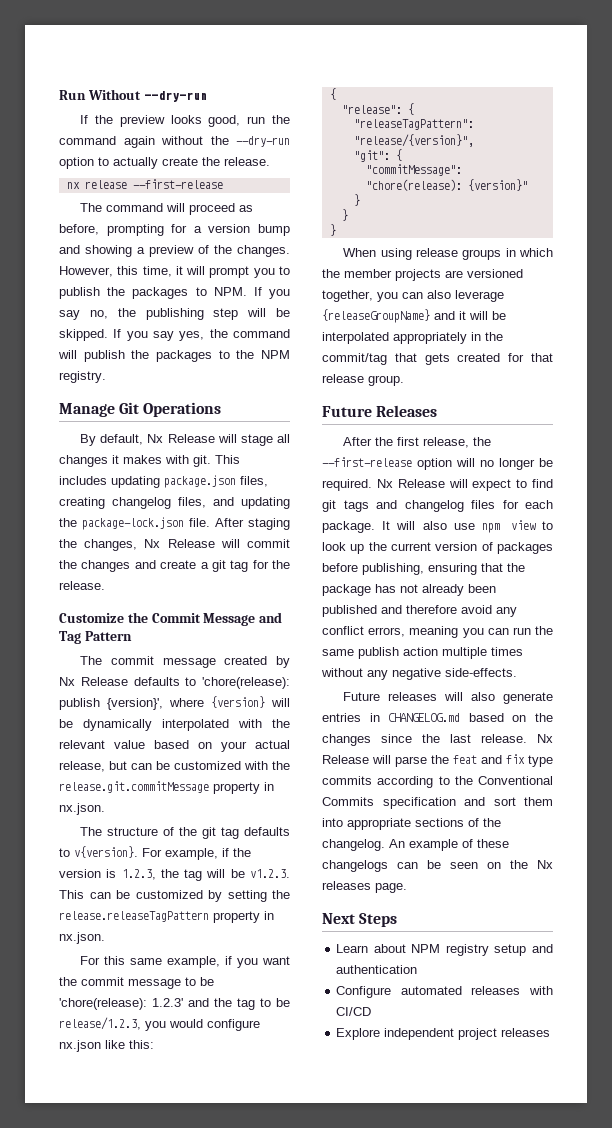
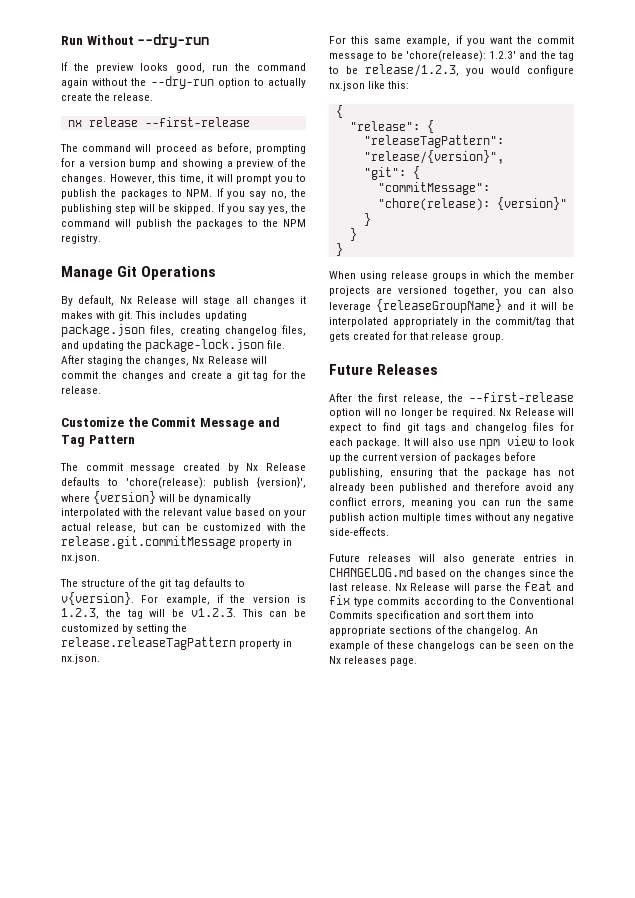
- Next Steps
- Learn about NPM registry setup and authentication
- Configure automated releases with CI/CD
- Explore independent project releases

